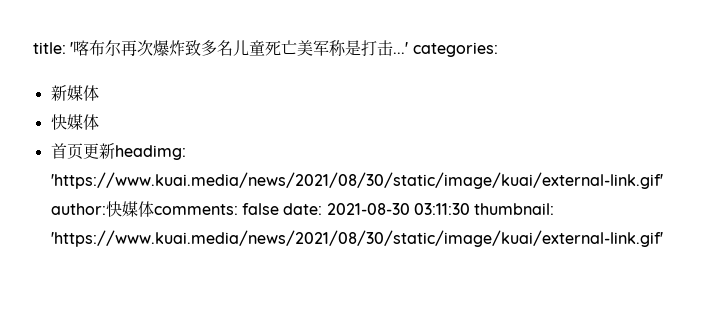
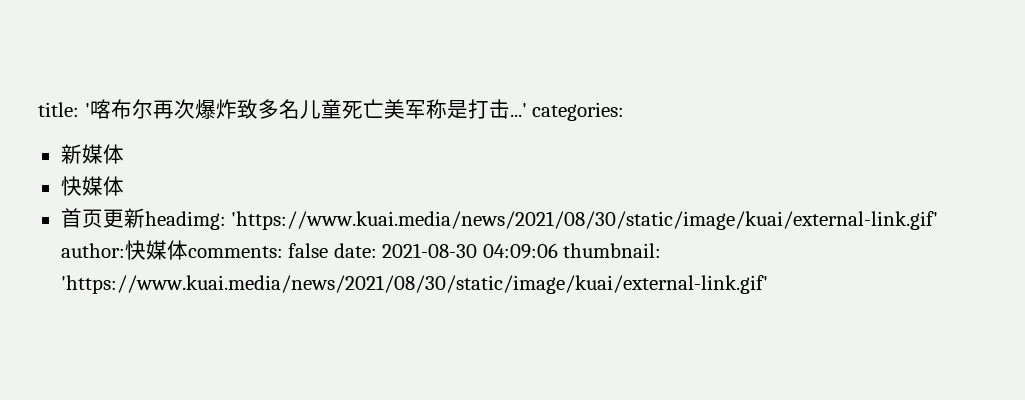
- 首页更新headimg: 'https://www.kuai.media/news/2021/08/30/static/image/kuai/external-link.gif' author:快媒体comments: false date: 2021-08-30 03:11:30 thumbnail: 'https://www.kuai.media/news/2021/08/30/static/image/kuai/external-link.gif'
+ 首页更新headimg: 'https://www.kuai.media/news/2021/08/30/static/image/kuai/external-link.gif' author:快媒体comments: false date: 2021-08-30 04:09:06 thumbnail: 'https://www.kuai.media/news/2021/08/30/static/image/kuai/external-link.gif'

